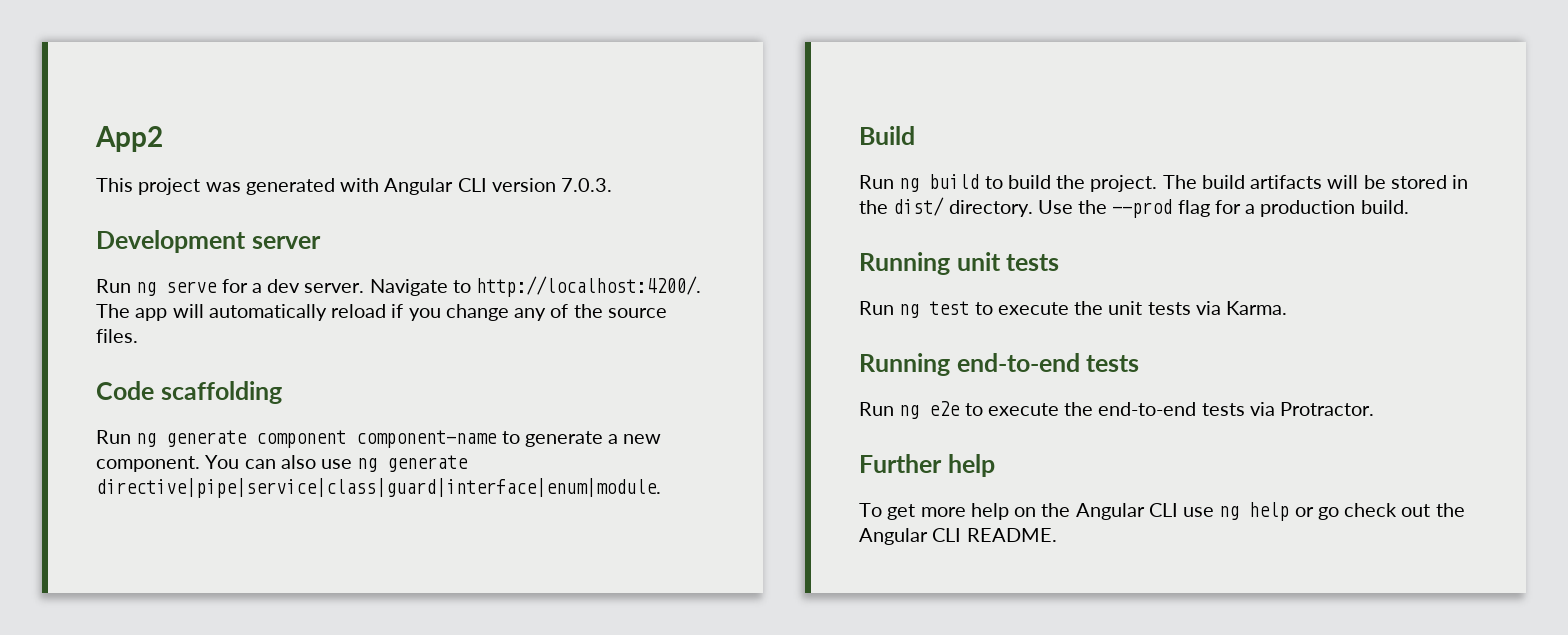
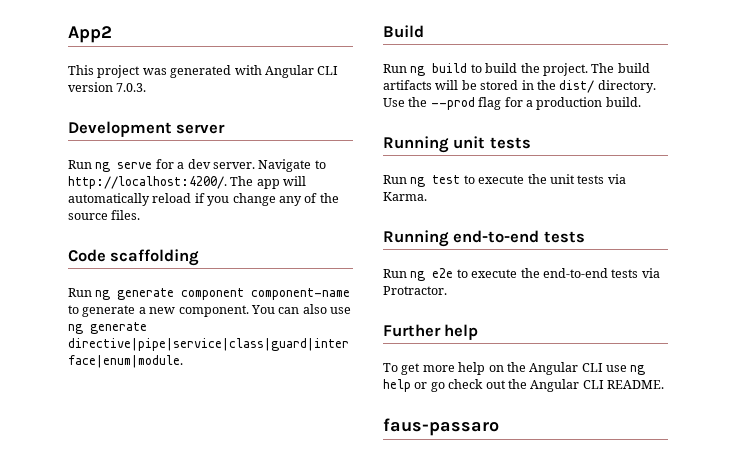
+ faus-passaro

